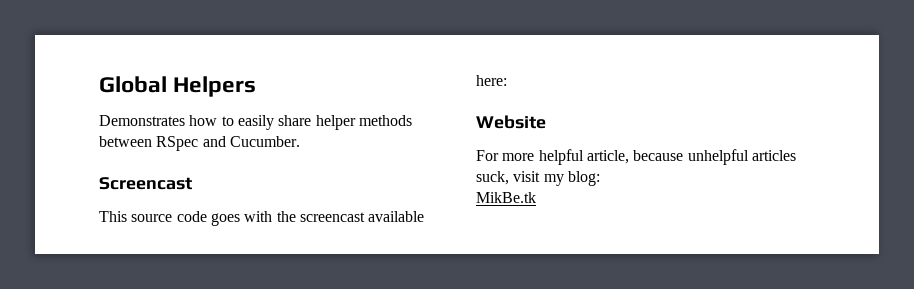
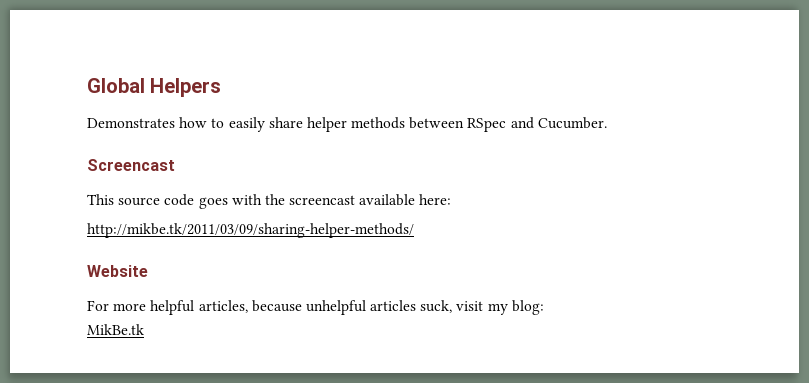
+ http://mikbe.tk/2011/03/09/sharing-helper-methods/
- For more helpful article, because unhelpful articles suck, visit my blog:
+ For more helpful articles, because unhelpful articles suck, visit my blog:

